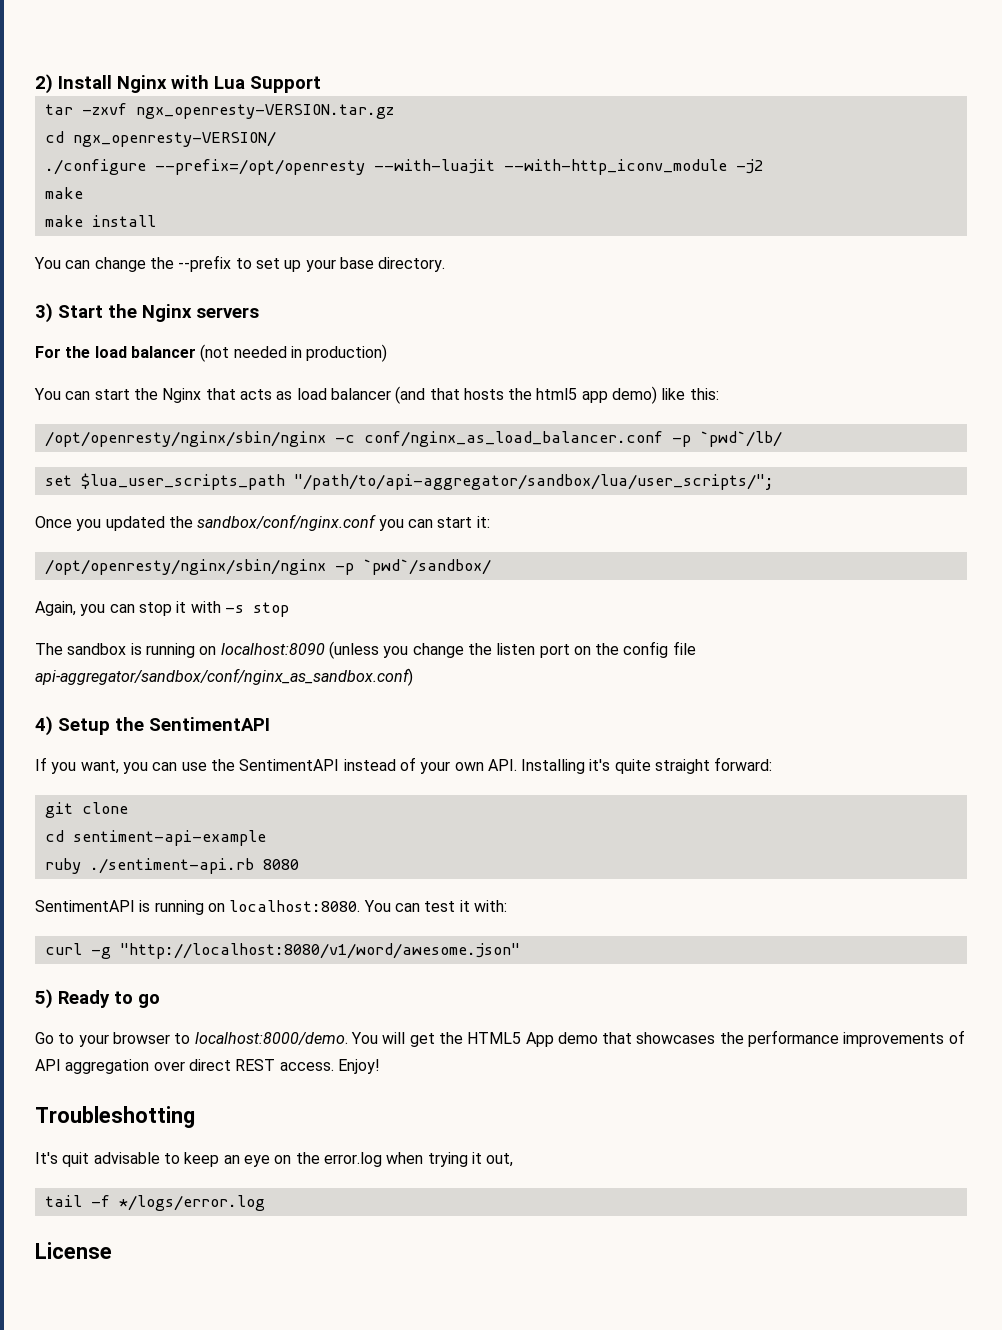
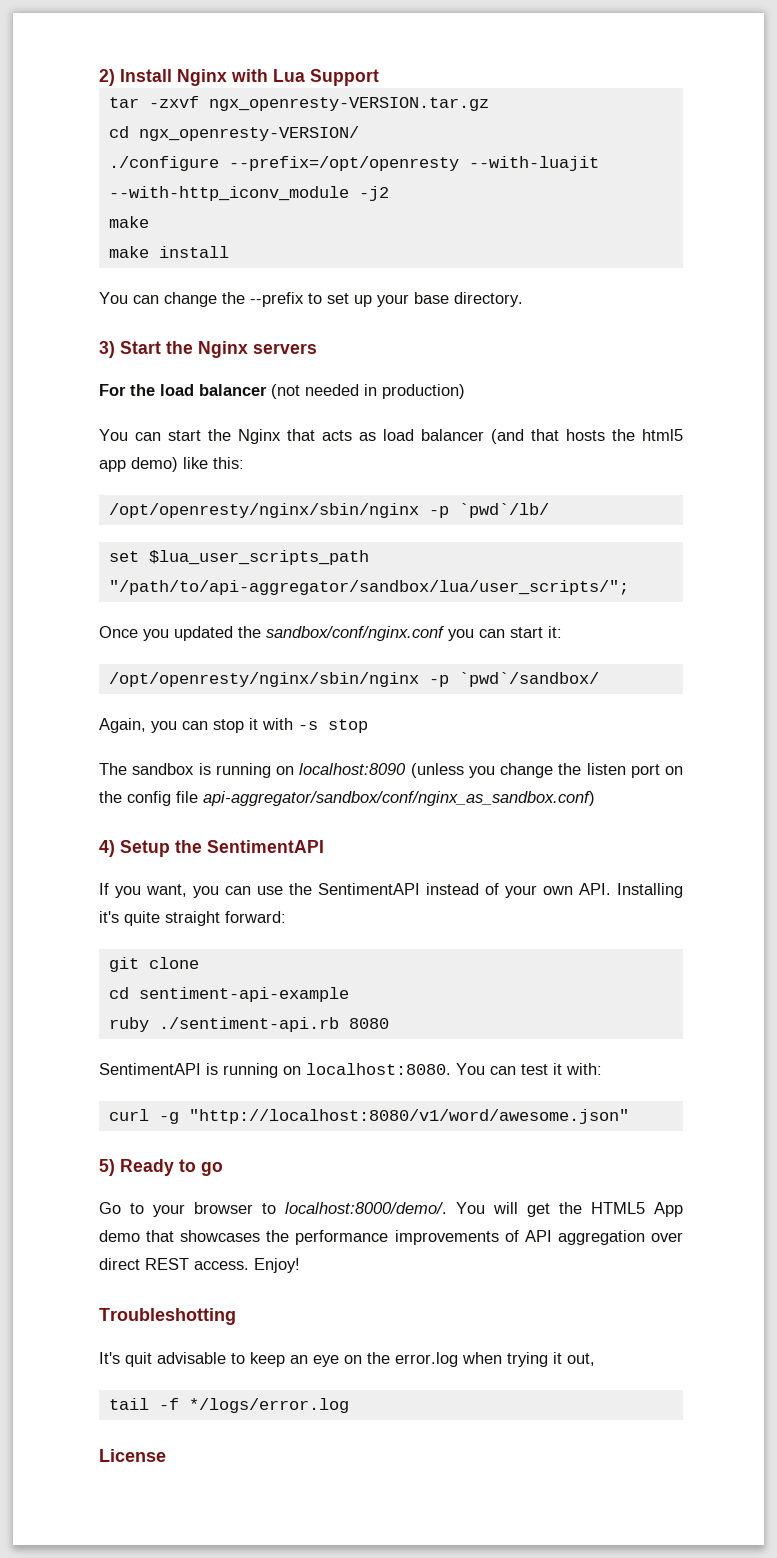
- /opt/openresty/nginx/sbin/nginx -c conf/nginx_as_load_balancer.conf -p `pwd`/lb/
+ /opt/openresty/nginx/sbin/nginx -p `pwd`/lb/
- Go to your browser to localhost:8000/demo.
+ Go to your browser to localhost:8000/demo/.

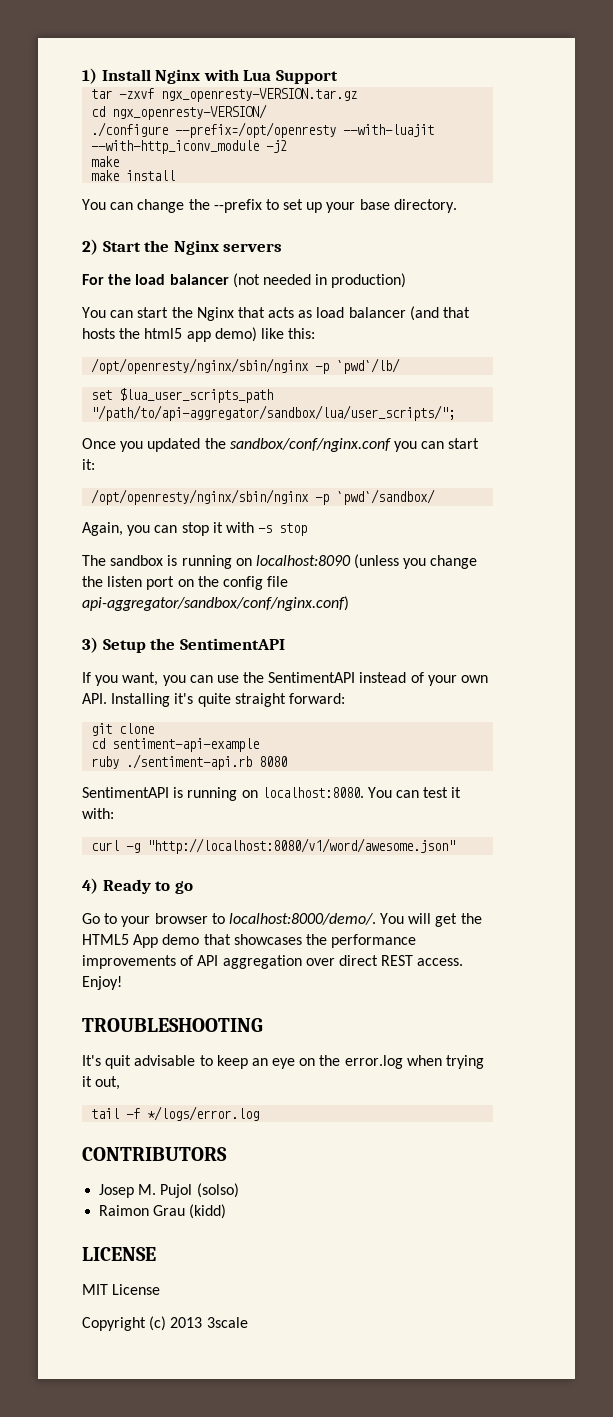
- 2) Install Nginx with Lua Support
+ 1) Install Nginx with Lua Support
- 3) Start the Nginx servers
+ 2) Start the Nginx servers
- The sandbox is running on localhost:8090 (unless you change the listen port on the config file api-aggregator/sandbox/conf/nginx_as_sandbox.conf)
- 4) Setup the SentimentAPI
+ The sandbox is running on localhost:8090 (unless you change the listen port on the config file api-aggregator/sandbox/conf/nginx.conf)
+ 3) Setup the SentimentAPI
- 5) Ready to go
+ 4) Ready to go
- Troubleshotting
+ TROUBLESHOOTING
- License
+ CONTRIBUTORS
+ Josep M. Pujol (solso)
+ Raimon Grau (kidd)
+ LICENSE
+ MIT License
+ Copyright (c) 2013 3scale

